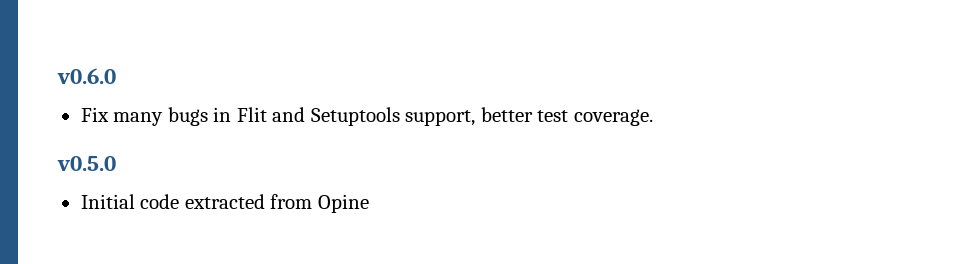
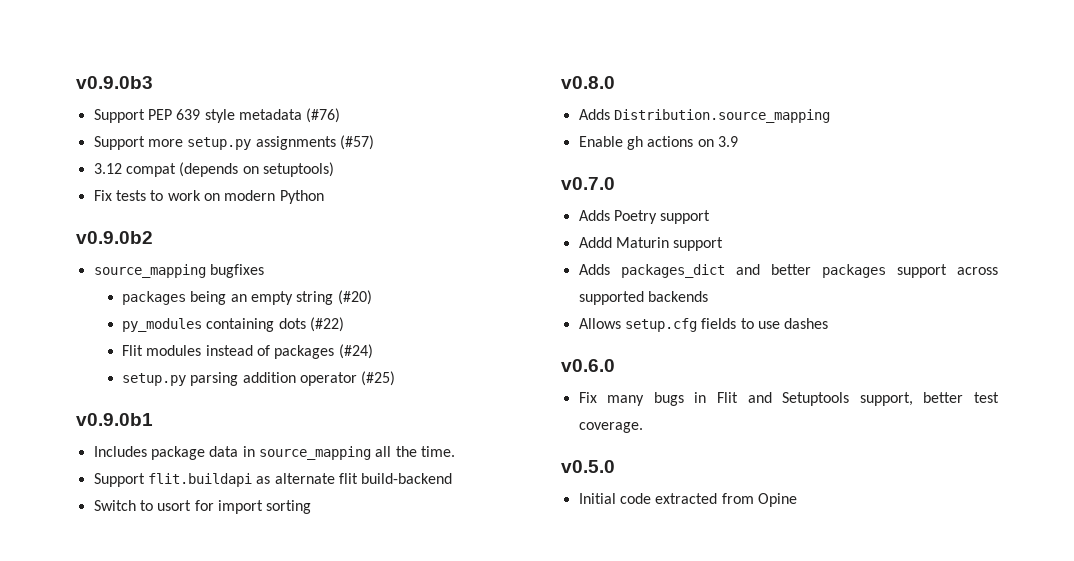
+ v0.9.0b3
+ Support PEP 639 style metadata (#76)
+ Support more setup.py assignments (#57)
+ 3.12 compat (depends on setuptools)
+ Fix tests to work on modern Python
+ v0.9.0b2
+ source_mapping bugfixes
+ packages being an empty string (#20)
+ py_modules containing dots (#22)
+ Flit modules instead of packages (#24)
+ setup.py parsing addition operator (#25)
+ v0.9.0b1
+ Includes package data in source_mapping all the time.
+ Support flit.buildapi as alternate flit build-backend
+ Switch to usort for import sorting
+ v0.8.0
+ Adds Distribution.source_mapping
+ Enable gh actions on 3.9
+ v0.7.0
+ Adds Poetry support
+ Addd Maturin support
+ Adds packages_dict and better packages support across supported backends
+ Allows setup.cfg fields to use dashes

